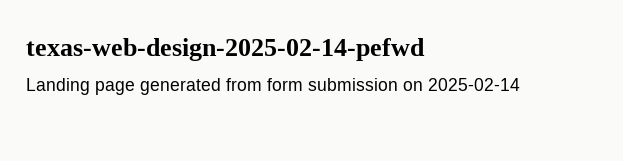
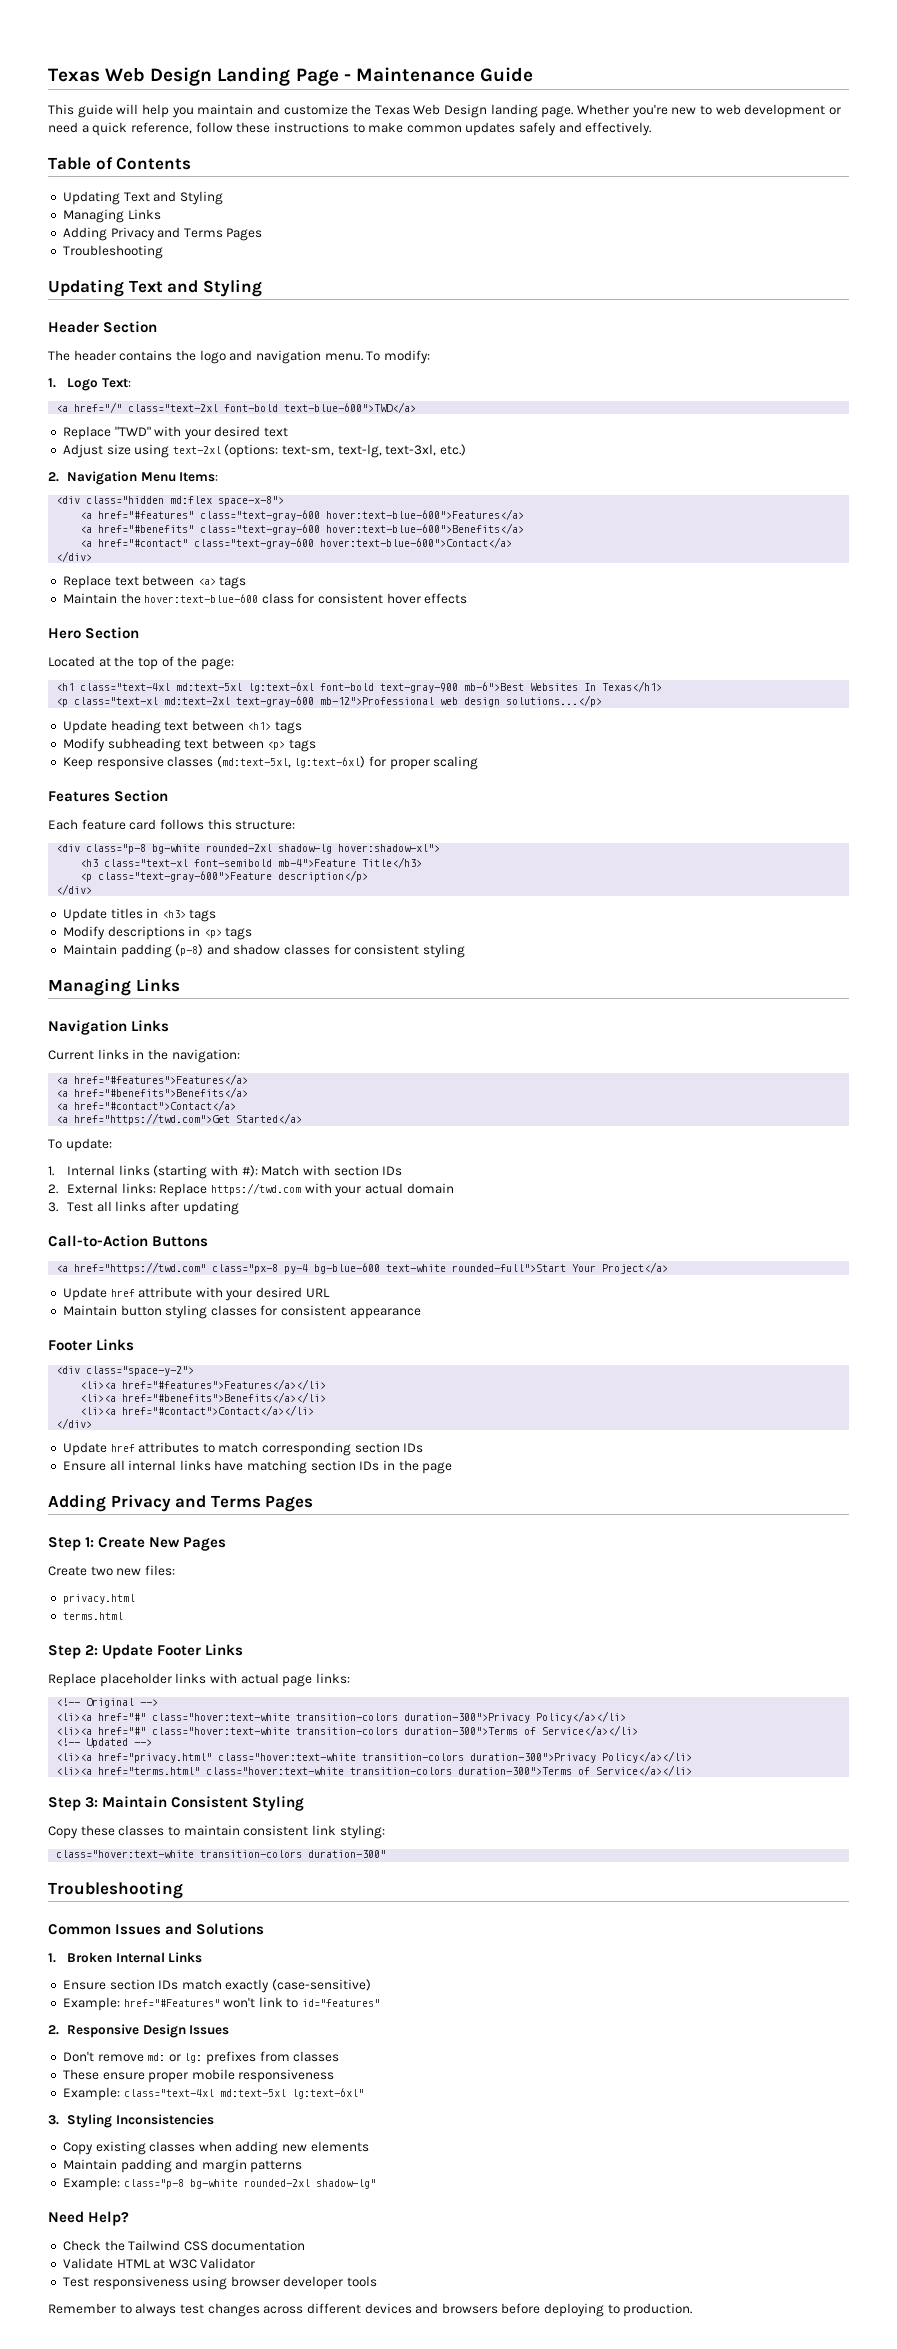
- texas-web-design-2025-02-14-pefwd
- Landing page generated from form submission on 2025-02-14
+ Texas Web Design Landing Page - Maintenance Guide
+ This guide will help you maintain and customize the Texas Web Design landing page. Whether you're new to web development or need a quick reference, follow these instructions to make common updates safely and effectively.
+ Table of Contents
+ Updating Text and Styling
+ Managing Links
+ Adding Privacy and Terms Pages
+ Troubleshooting
+ Updating Text and Styling
+ Header Section
+ The header contains the logo and navigation menu. To modify:
+ 1. Logo Text:
+ <a href="/" class="text-2xl font-bold text-blue-600">TWD</a>
+ Replace "TWD" with your desired text
+ Adjust size using text-2xl (options: text-sm, text-lg, text-3xl, etc.)
+ 2. Navigation Menu Items:
+ <div class="hidden md:flex space-x-8">
+ <a href="#features" class="text-gray-600 hover:text-blue-600">Features</a>
+ <a href="#benefits" class="text-gray-600 hover:text-blue-600">Benefits</a>
+ <a href="#contact" class="text-gray-600 hover:text-blue-600">Contact</a>
+ </div>
+ Replace text between <a> tags
+ Maintain the hover:text-blue-600 class for consistent hover effects
+ Hero Section
+ Located at the top of the page:
+ <h1 class="text-4xl md:text-5xl lg:text-6xl font-bold text-gray-900 mb-6">Best Websites In Texas</h1>
+ <p class="text-xl md:text-2xl text-gray-600 mb-12">Professional web design solutions...</p>
+ Update heading text between <h1> tags
+ Modify subheading text between <p> tags
+ Keep responsive classes (md:text-5xl, lg:text-6xl) for proper scaling
+ Features Section
+ Each feature card follows this structure:
+ <div class="p-8 bg-white rounded-2xl shadow-lg hover:shadow-xl">
+ <h3 class="text-xl font-semibold mb-4">Feature Title</h3>
+ <p class="text-gray-600">Feature description</p>
+ </div>
+ Update titles in <h3> tags
+ Modify descriptions in <p> tags
+ Maintain padding (p-8) and shadow classes for consistent styling
+ Managing Links
+ Navigation Links
+ Current links in the navigation:
+ <a href="#features">Features</a>
+ <a href="#benefits">Benefits</a>
+ <a href="#contact">Contact</a>
+ <a href="https://twd.com">Get Started</a>
+ To update:
+ 1. Internal links (starting with #): Match with section IDs
+ 2. External links: Replace https://twd.com with your actual domain
+ 3. Test all links after updating
+ Call-to-Action Buttons
+ <a href="https://twd.com" class="px-8 py-4 bg-blue-600 text-white rounded-full">Start Your Project</a>
+ Update href attribute with your desired URL
+ Maintain button styling classes for consistent appearance
+ Footer Links
+ <div class="space-y-2">
+ <li><a href="#features">Features</a></li>
+ <li><a href="#benefits">Benefits</a></li>
+ <li><a href="#contact">Contact</a></li>
+ </div>
+ Update href attributes to match corresponding section IDs
+ Ensure all internal links have matching section IDs in the page
+ Adding Privacy and Terms Pages
+ Step 1: Create New Pages
+ Create two new files:
+ privacy.html
+ terms.html
+ Step 2: Update Footer Links
+ Replace placeholder links with actual page links:
+ <!-- Original -->
+ <li><a href="#" class="hover:text-white transition-colors duration-300">Privacy Policy</a></li>
+ <li><a href="#" class="hover:text-white transition-colors duration-300">Terms of Service</a></li>
+ <!-- Updated -->
+ <li><a href="privacy.html" class="hover:text-white transition-colors duration-300">Privacy Policy</a></li>
+ <li><a href="terms.html" class="hover:text-white transition-colors duration-300">Terms of Service</a></li>
+ Step 3: Maintain Consistent Styling
+ Copy these classes to maintain consistent link styling:
+ class="hover:text-white transition-colors duration-300"
+ Troubleshooting
+ Common Issues and Solutions
+ 1. Broken Internal Links
+ Ensure section IDs match exactly (case-sensitive)
+ Example: href="#Features" won't link to id="features"
+ 2. Responsive Design Issues
+ Don't remove md: or lg: prefixes from classes
+ These ensure proper mobile responsiveness
+ Example: class="text-4xl md:text-5xl lg:text-6xl"
+ 3. Styling Inconsistencies
+ Copy existing classes when adding new elements
+ Maintain padding and margin patterns
+ Example: class="p-8 bg-white rounded-2xl shadow-lg"
+ Need Help?
+ Check the Tailwind CSS documentation
+ Validate HTML at W3C Validator
+ Test responsiveness using browser developer tools
+ Remember to always test changes across different devices and browsers before deploying to production.

